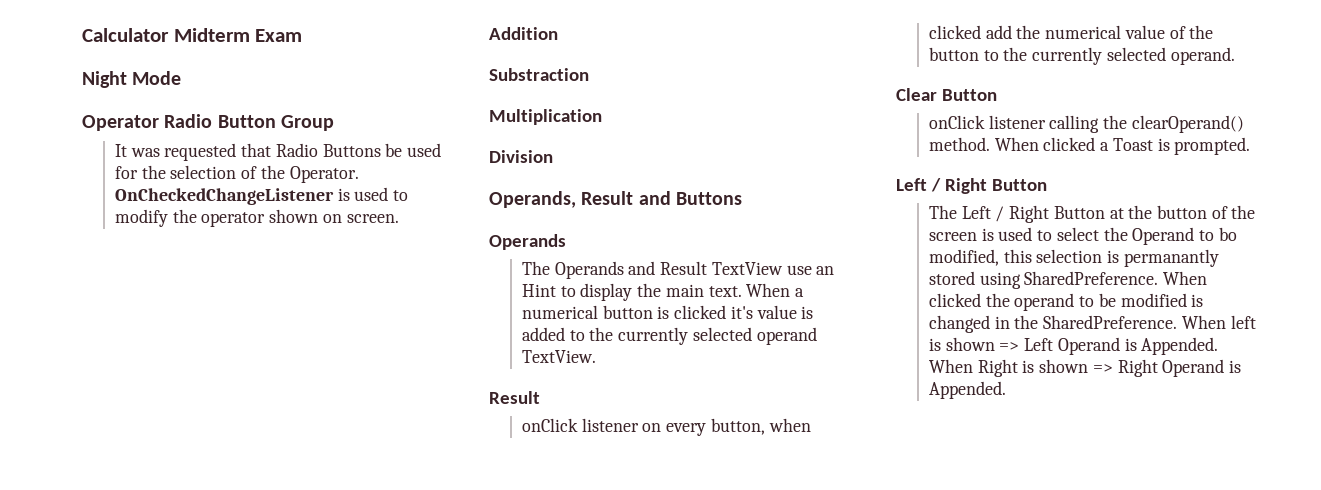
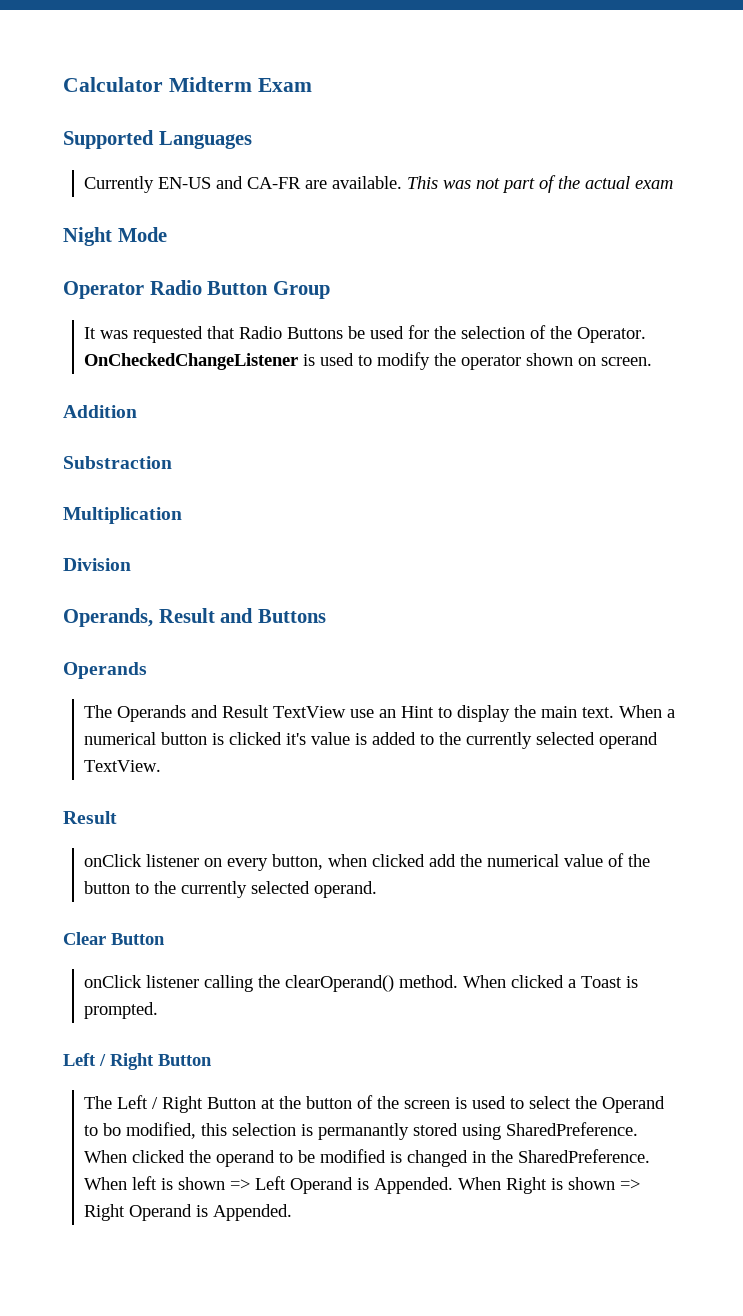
+ Supported Languages
+ Currently EN-US and CA-FR are available. This was not part of the actual exam

